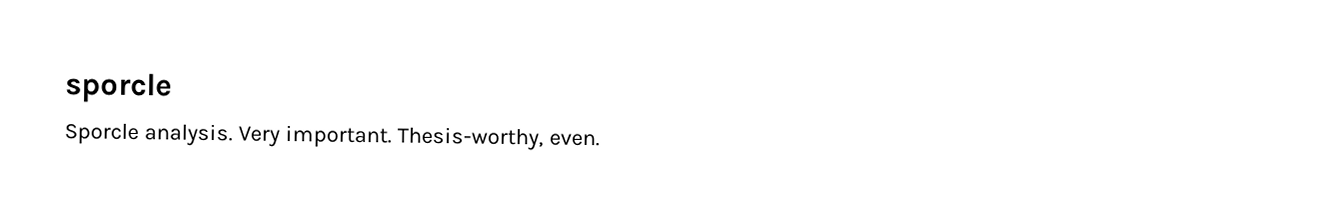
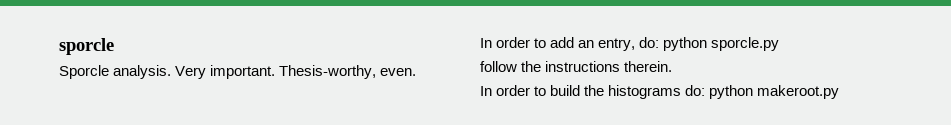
+ In order to add an entry, do: python sporcle.py
+ follow the instructions therein.
+ In order to build the histograms do: python makeroot.py

